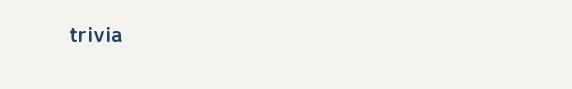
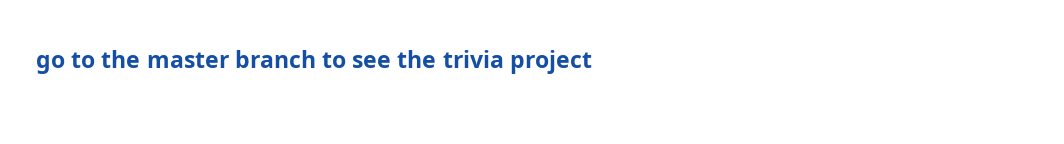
- trivia
+ go to the master branch to see the trivia project

